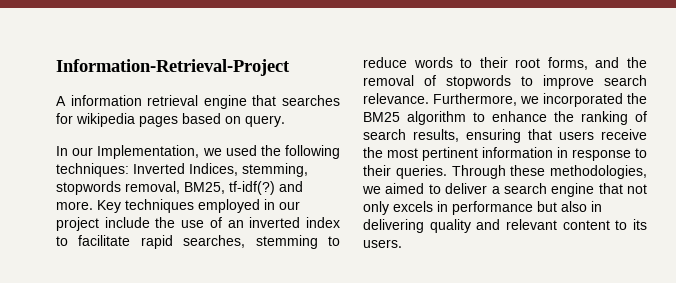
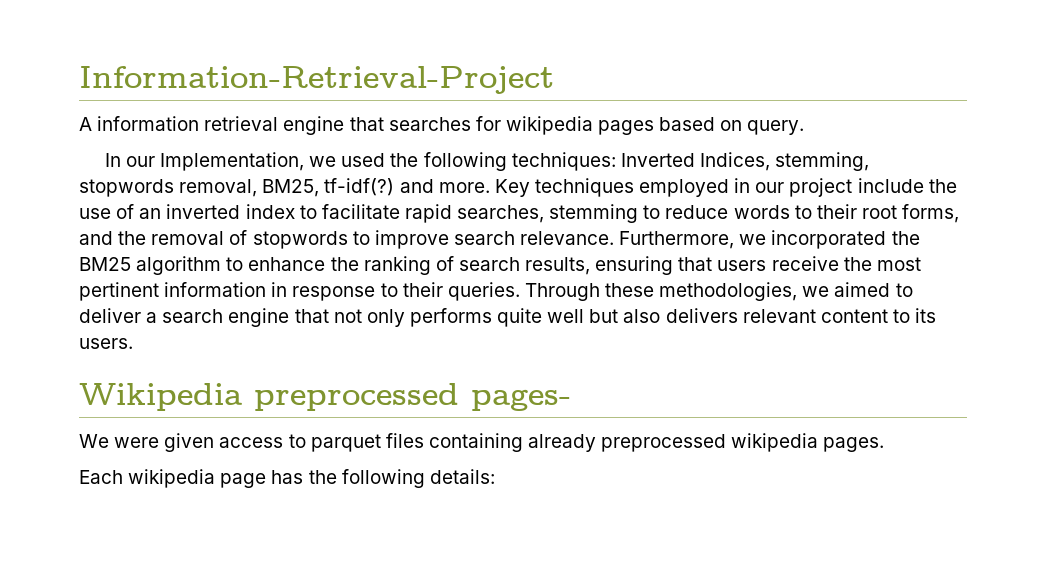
- Through these methodologies, we aimed to deliver a search engine that not only excels in performance but also in delivering quality and relevant content to its users.
+ Through these methodologies, we aimed to deliver a search engine that not only performs quite well but also delivers relevant content to its users.
+ Wikipedia preprocessed pages-
+ We were given access to parquet files containing already preprocessed wikipedia pages.
+ Each wikipedia page has the following details:

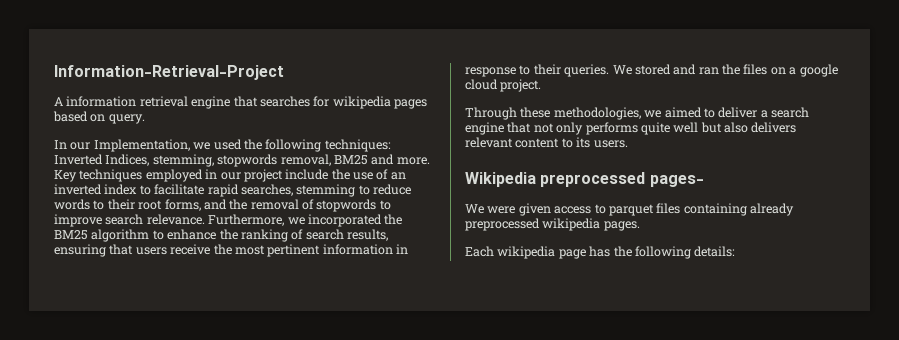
- In our Implementation, we used the following techniques: Inverted Indices, stemming, stopwords removal, BM25, tf-idf(?) and more.
+ In our Implementation, we used the following techniques: Inverted Indices, stemming, stopwords removal, BM25 and more.
- Furthermore, we incorporated the BM25 algorithm to enhance the ranking of search results, ensuring that users receive the most pertinent information in response to their queries. Through these methodologies, we aimed to deliver a search engine that not only performs quite well but also delivers relevant content to its users.
+ Furthermore, we incorporated the BM25 algorithm to enhance the ranking of search results, ensuring that users receive the most pertinent information in response to their queries. We stored and ran the files on a google cloud project.
+ Through these methodologies, we aimed to deliver a search engine that not only performs quite well but also delivers relevant content to its users.

